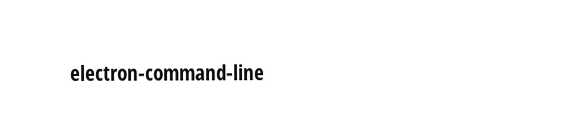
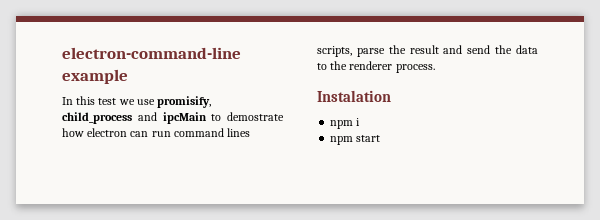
- electron-command-line
+ electron-command-line example
+ In this test we use promisify, child_process and ipcMain to demostrate how electron can run command lines scripts, parse the result and send the data to the renderer process.
+ Instalation
+ npm i
+ npm start

